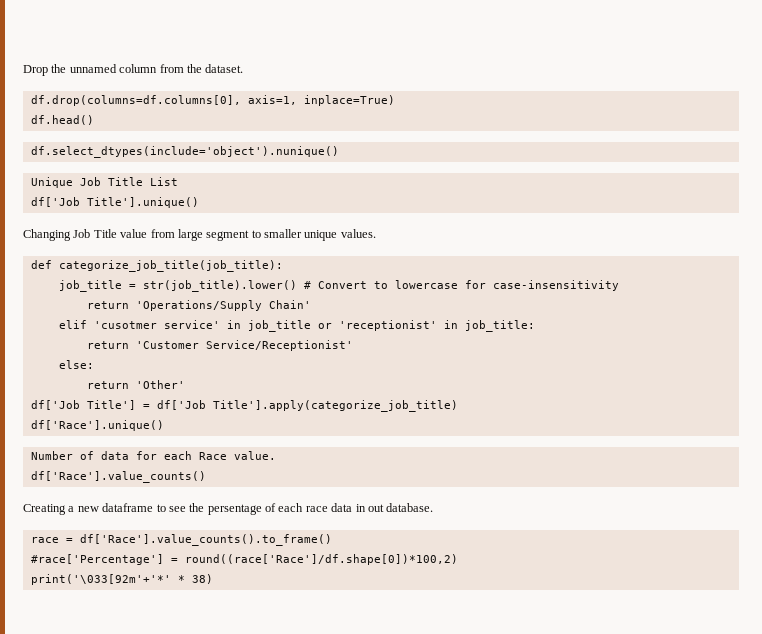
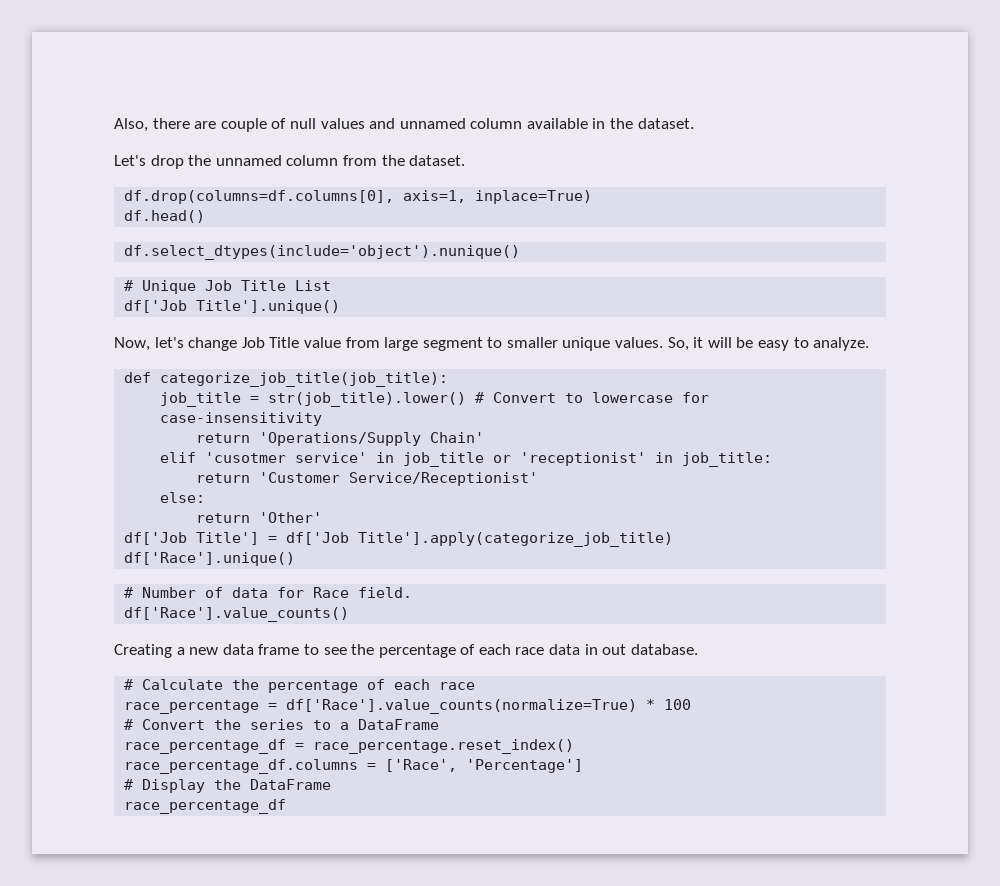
- Drop the unnamed column from the dataset.
+ Also, there are couple of null values and unnamed column available in the dataset.
+ Let's drop the unnamed column from the dataset.
- Unique Job Title List
+ # Unique Job Title List
- Changing Job Title value from large segment to smaller unique values.
+ Now, let's change Job Title value from large segment to smaller unique values. So, it will be easy to analyze.
- Number of data for each Race value.
+ # Number of data for Race field.
- Creating a new dataframe to see the persentage of each race data in out database.
+ Creating a new data frame to see the percentage of each race data in out database.
- race = df['Race'].value_counts().to_frame()
- #race['Percentage'] = round((race['Race']/df.shape[0])*100,2)
- print('\033[92m'+'*' * 38)
+ # Calculate the percentage of each race
+ race_percentage = df['Race'].value_counts(normalize=True) * 100
+ # Convert the series to a DataFrame
+ race_percentage_df = race_percentage.reset_index()
+ race_percentage_df.columns = ['Race', 'Percentage']
+ # Display the DataFrame
+ race_percentage_df

